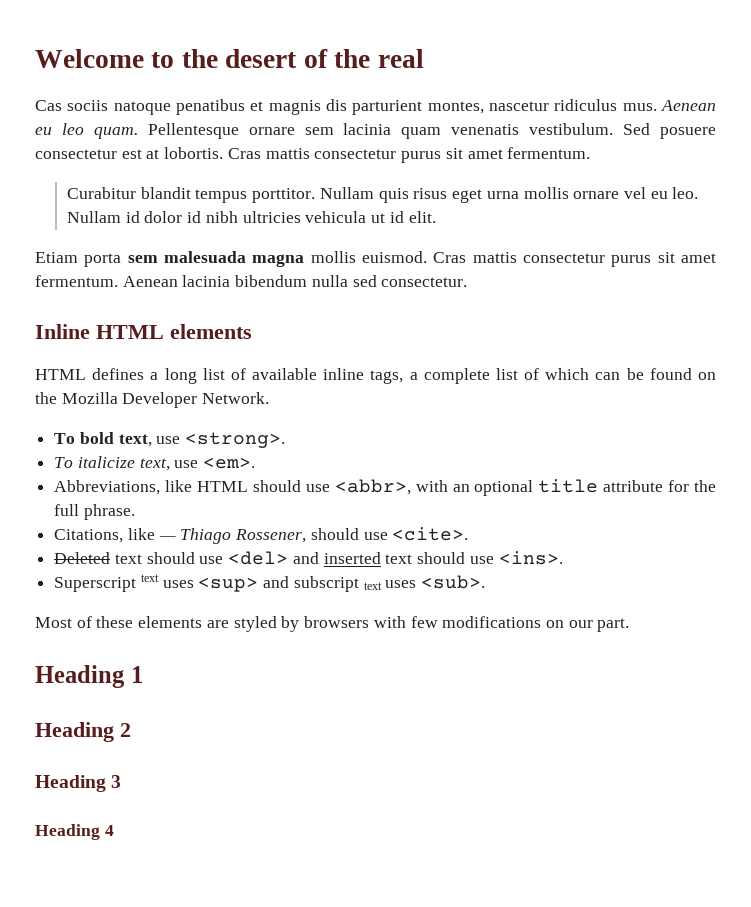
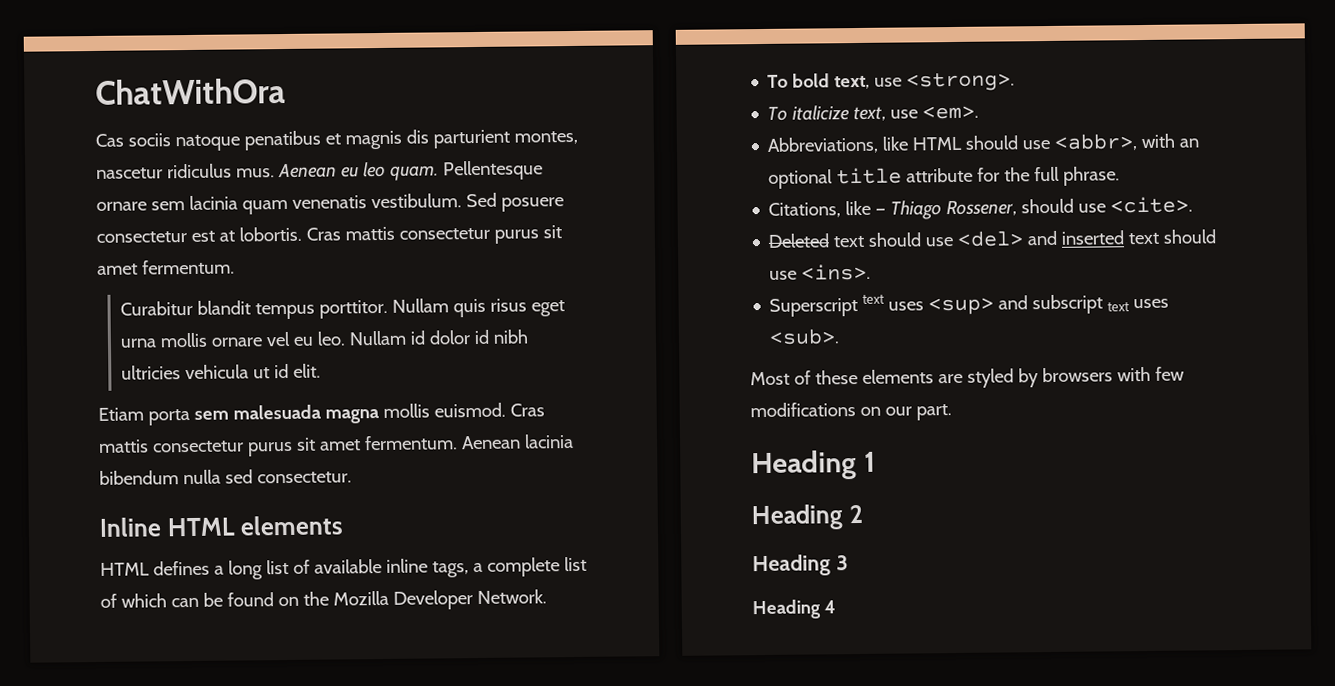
- Welcome to the desert of the real
+ ChatWithOra

